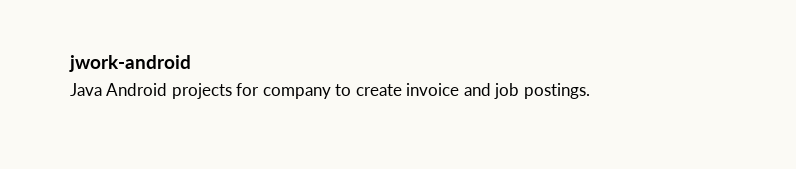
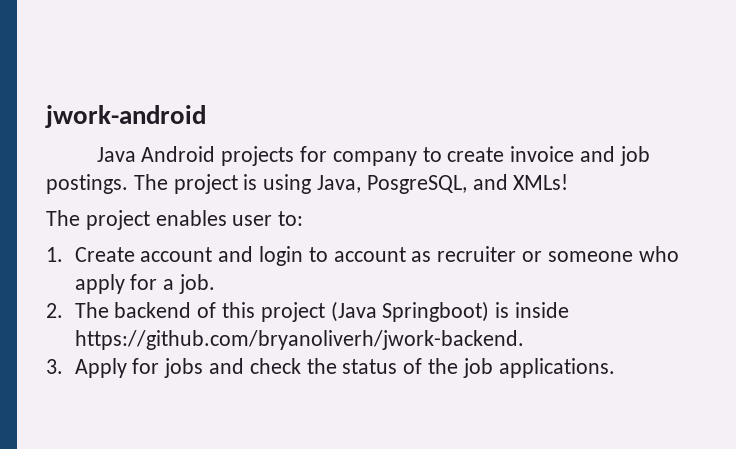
+ The project is using Java, PosgreSQL, and XMLs!
+ The project enables user to:
+ 1. Create account and login to account as recruiter or someone who apply for a job.
+ 2. The backend of this project (Java Springboot) is inside https://github.com/bryanoliverh/jwork-backend.
+ 3. Apply for jobs and check the status of the job applications.

